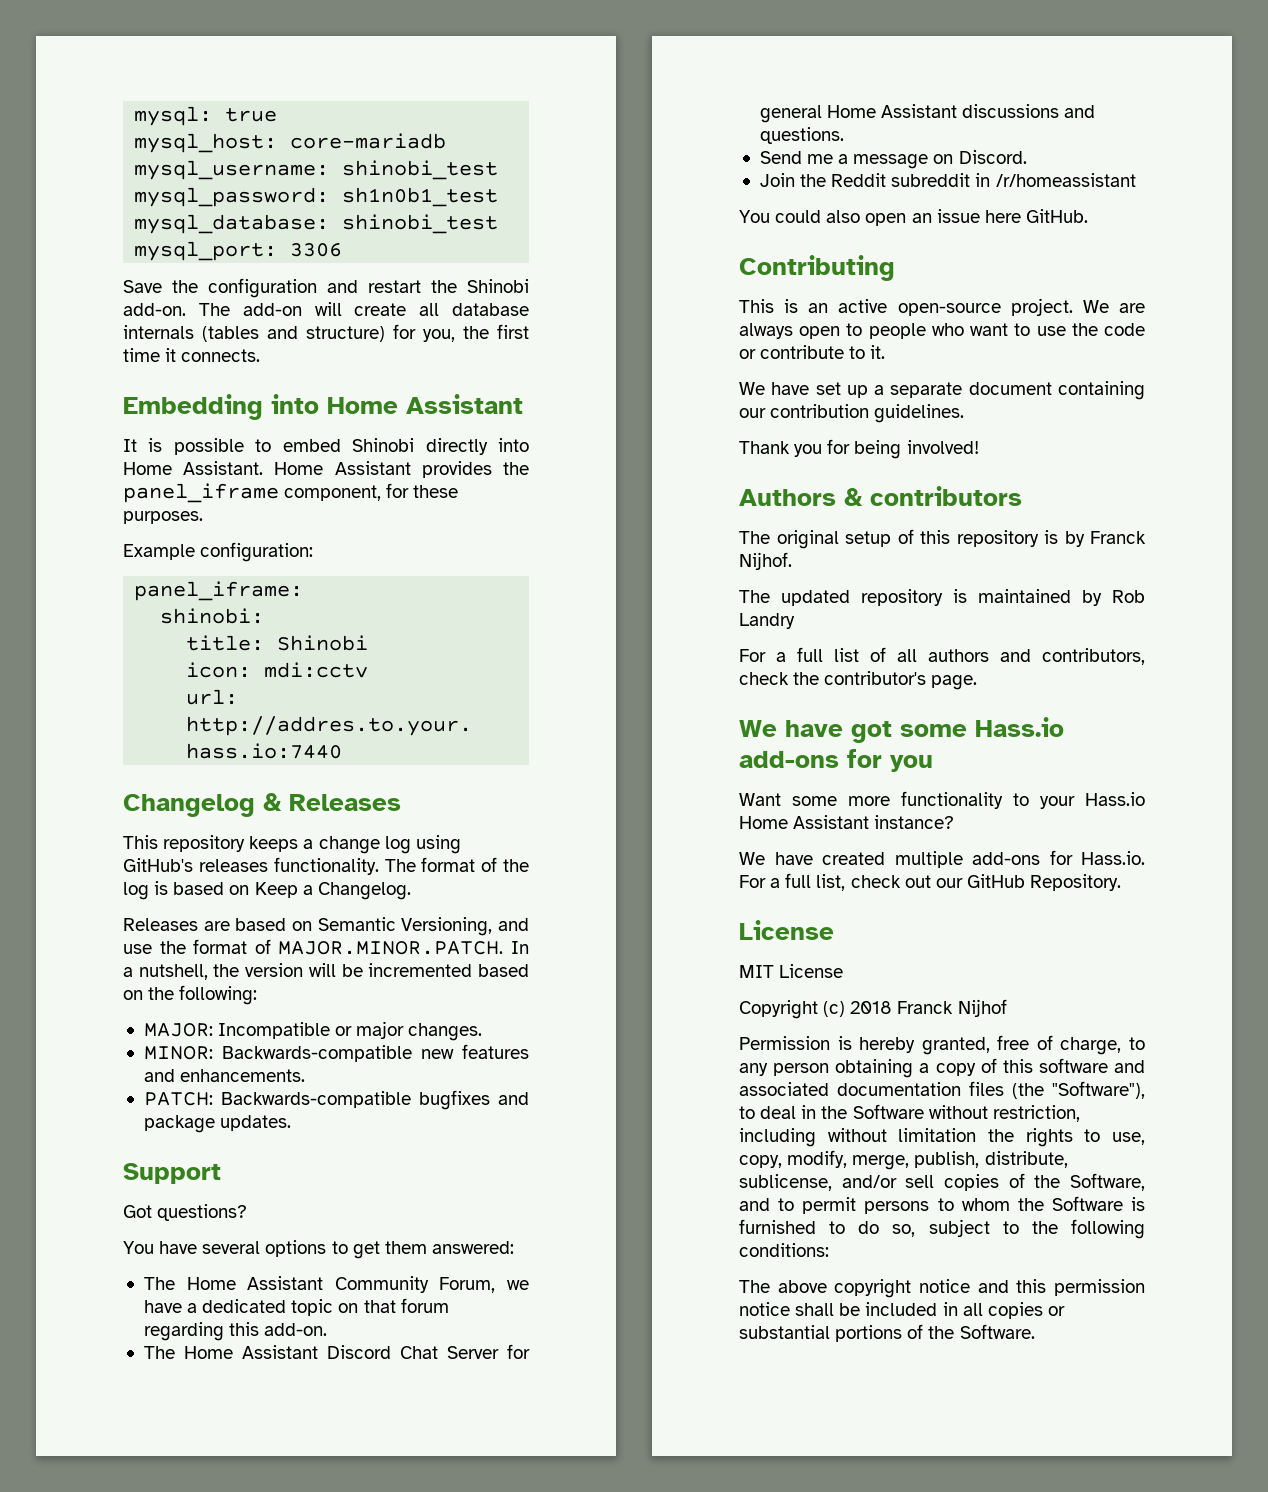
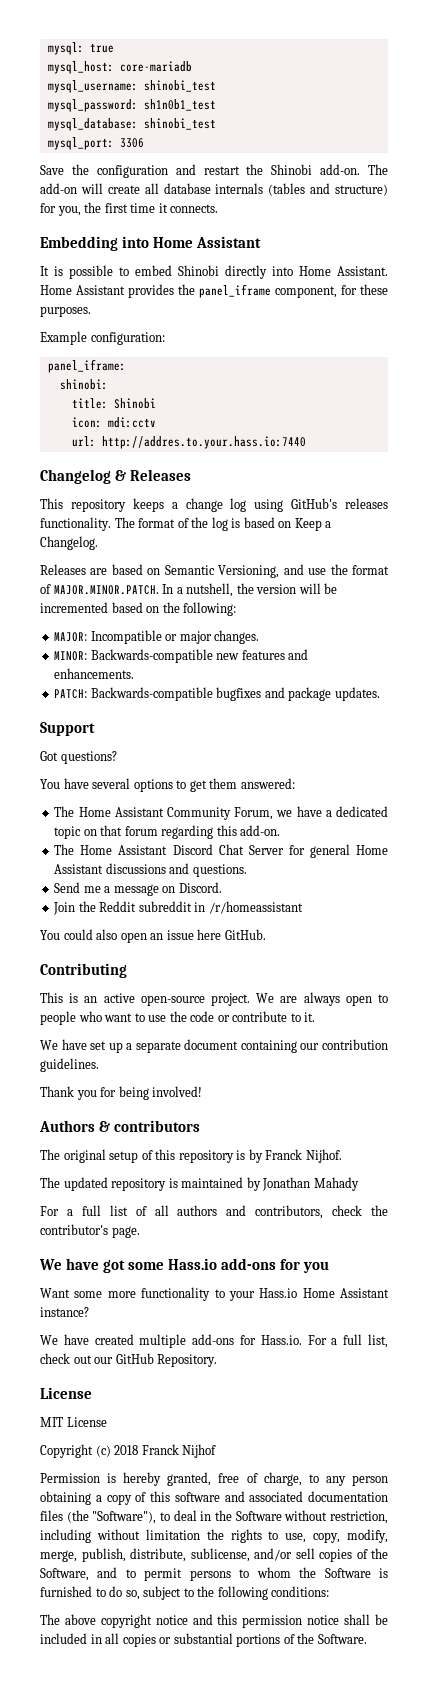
- The updated repository is maintained by Rob Landry
+ The updated repository is maintained by Jonathan Mahady

